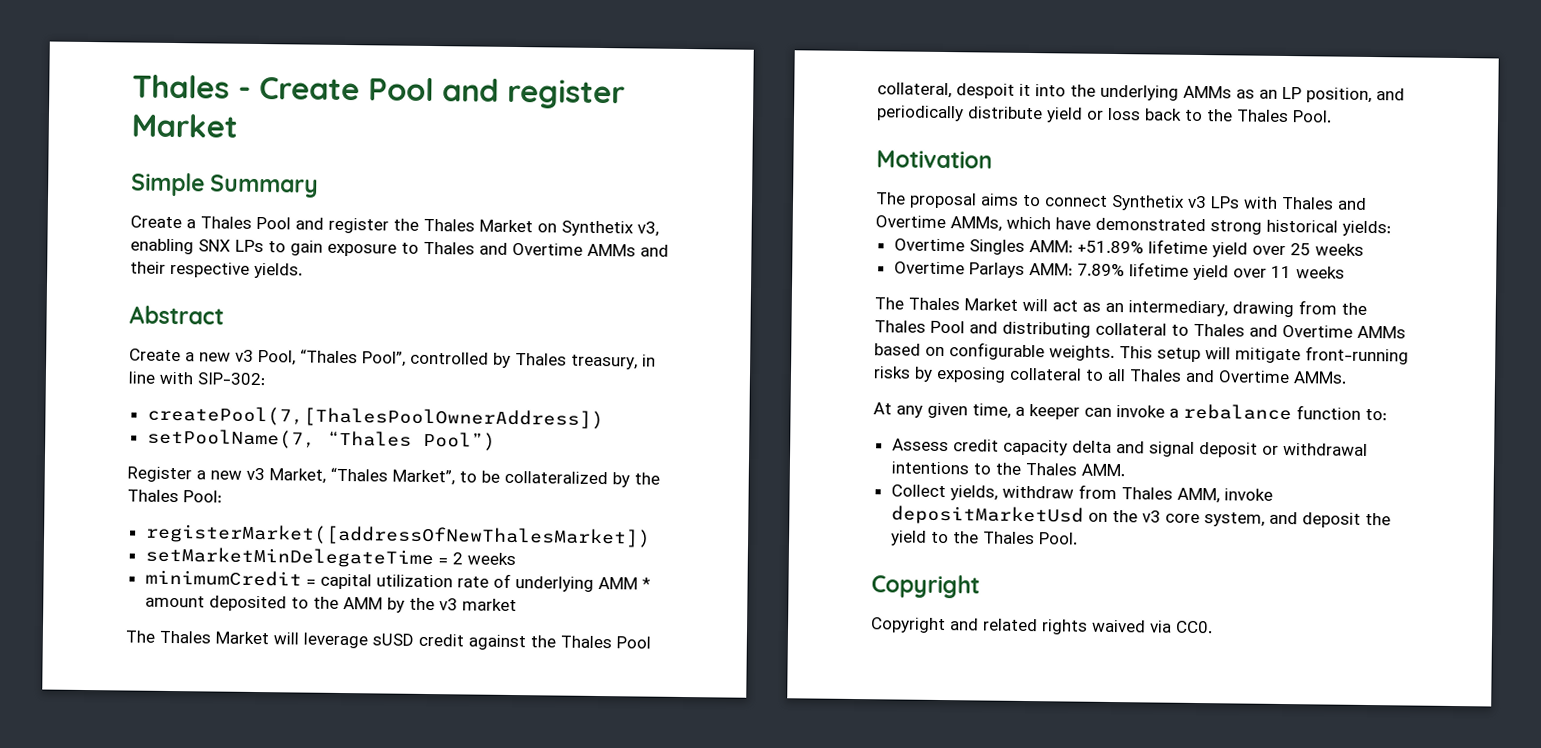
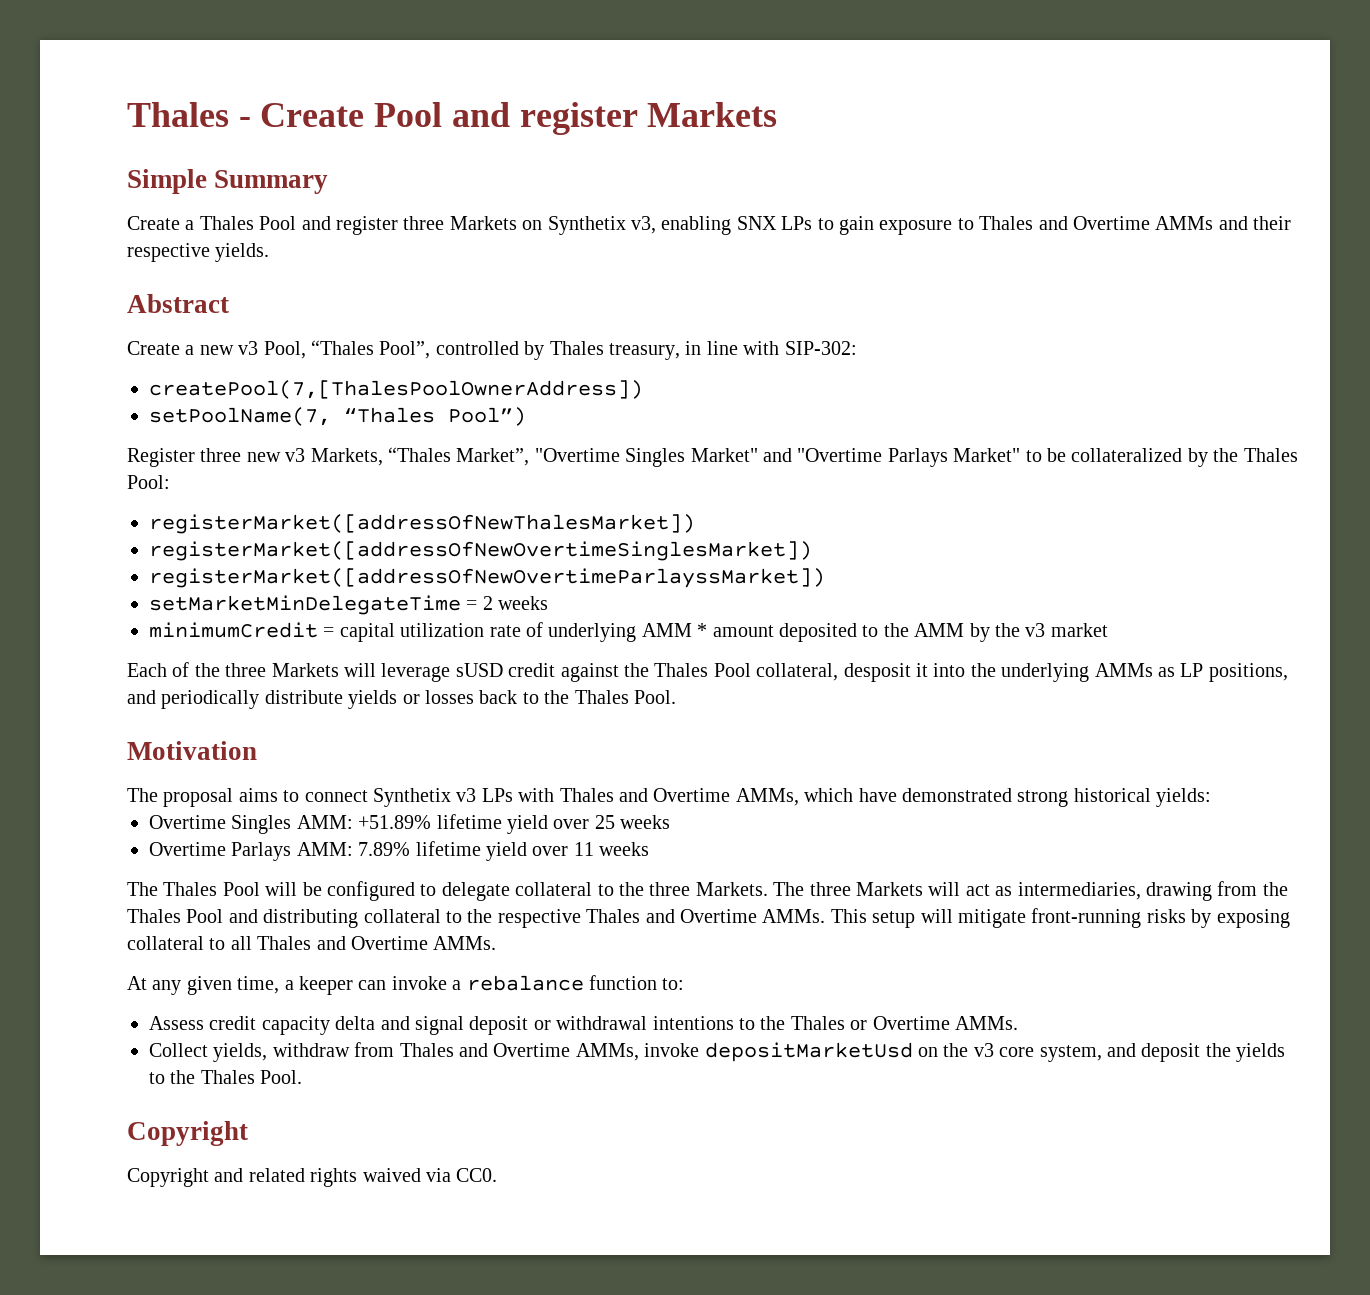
- Thales - Create Pool and register Market
+ Thales - Create Pool and register Markets
- Create a Thales Pool and register the Thales Market on Synthetix v3, enabling SNX LPs to gain exposure to Thales and Overtime AMMs and their respective yields.
+ Create a Thales Pool and register three Markets on Synthetix v3, enabling SNX LPs to gain exposure to Thales and Overtime AMMs and their respective yields.
- Register a new v3 Market, “Thales Market”, to be collateralized by the Thales Pool:
+ Register three new v3 Markets, “Thales Market”, "Overtime Singles Market" and "Overtime Parlays Market" to be collateralized by the Thales Pool:
+ registerMarket([addressOfNewOvertimeSinglesMarket])
+ registerMarket([addressOfNewOvertimeParlayssMarket])
- The Thales Market will leverage sUSD credit against the Thales Pool collateral, despoit it into the underlying AMMs as an LP position, and periodically distribute yield or loss back to the Thales Pool.
+ Each of the three Markets will leverage sUSD credit against the Thales Pool collateral, desposit it into the underlying AMMs as LP positions, and periodically distribute yields or losses back to the Thales Pool.
- The Thales Market will act as an intermediary, drawing from the Thales Pool and distributing collateral to Thales and Overtime AMMs based on configurable weights.
+ The Thales Pool will be configured to delegate collateral to the three Markets. The three Markets will act as intermediaries, drawing from the Thales Pool and distributing collateral to the respective Thales and Overtime AMMs.
- Assess credit capacity delta and signal deposit or withdrawal intentions to the Thales AMM.
+ Assess credit capacity delta and signal deposit or withdrawal intentions to the Thales or Overtime AMMs.
- Collect yields, withdraw from Thales AMM, invoke depositMarketUsd on the v3 core system, and deposit the yield to the Thales Pool.
+ Collect yields, withdraw from Thales and Overtime AMMs, invoke depositMarketUsd on the v3 core system, and deposit the yields to the Thales Pool.

